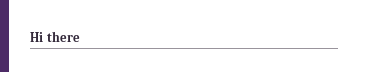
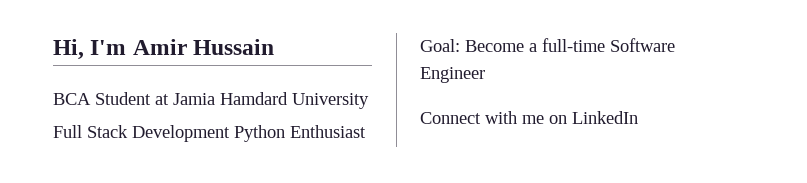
- Hi there
+ Hi, I'm Amir Hussain
+ BCA Student at Jamia Hamdard University
+ Full Stack Development Python Enthusiast Goal: Become a full-time Software Engineer
+ Connect with me on LinkedIn

